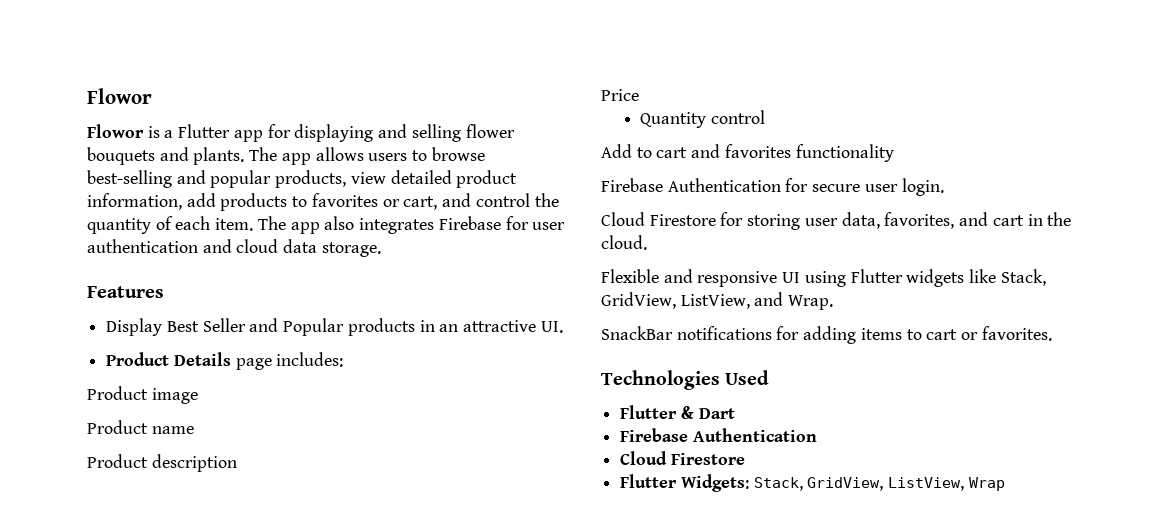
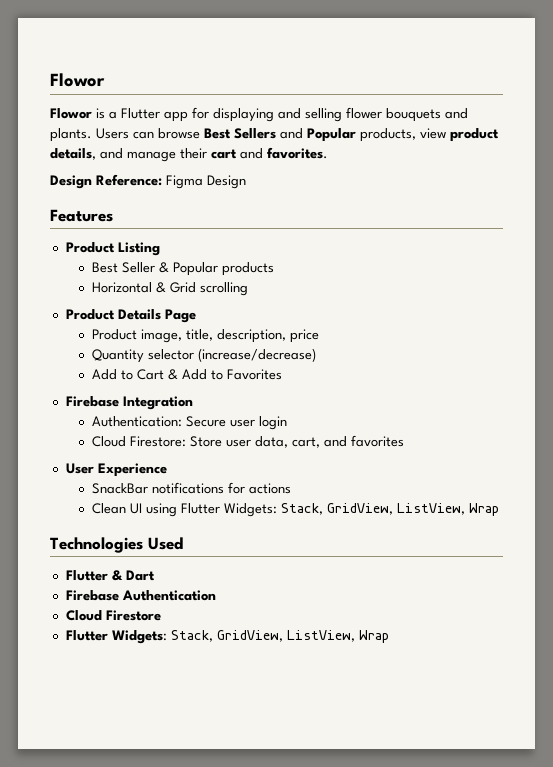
- The app allows users to browse best-selling and popular products, view detailed product information, add products to favorites or cart, and control the quantity of each item. The app also integrates Firebase for user authentication and cloud data storage.
+ Users can browse Best Sellers and Popular products, view product details, and manage their cart and favorites.
+ Design Reference: Figma Design
- Display Best Seller and Popular products in an attractive UI.
+ Product Listing
+ Best Seller & Popular products
+ Horizontal & Grid scrolling
- Product Details page includes:
- Product image
- Product name
- Product description
- Price
+ Product Details Page
+ Product image, title, description, price
- Quantity control
- Add to cart and favorites functionality
- Firebase Authentication for secure user login.
- Cloud Firestore for storing user data, favorites, and cart in the cloud.
- Flexible and responsive UI using Flutter widgets like Stack, GridView, ListView, and Wrap.
- SnackBar notifications for adding items to cart or favorites.
+ Quantity selector (increase/decrease)
+ Add to Cart & Add to Favorites
+ Firebase Integration
+ Authentication: Secure user login
+ Cloud Firestore: Store user data, cart, and favorites
+ User Experience
+ SnackBar notifications for actions
+ Clean UI using Flutter Widgets: Stack, GridView, ListView, Wrap

